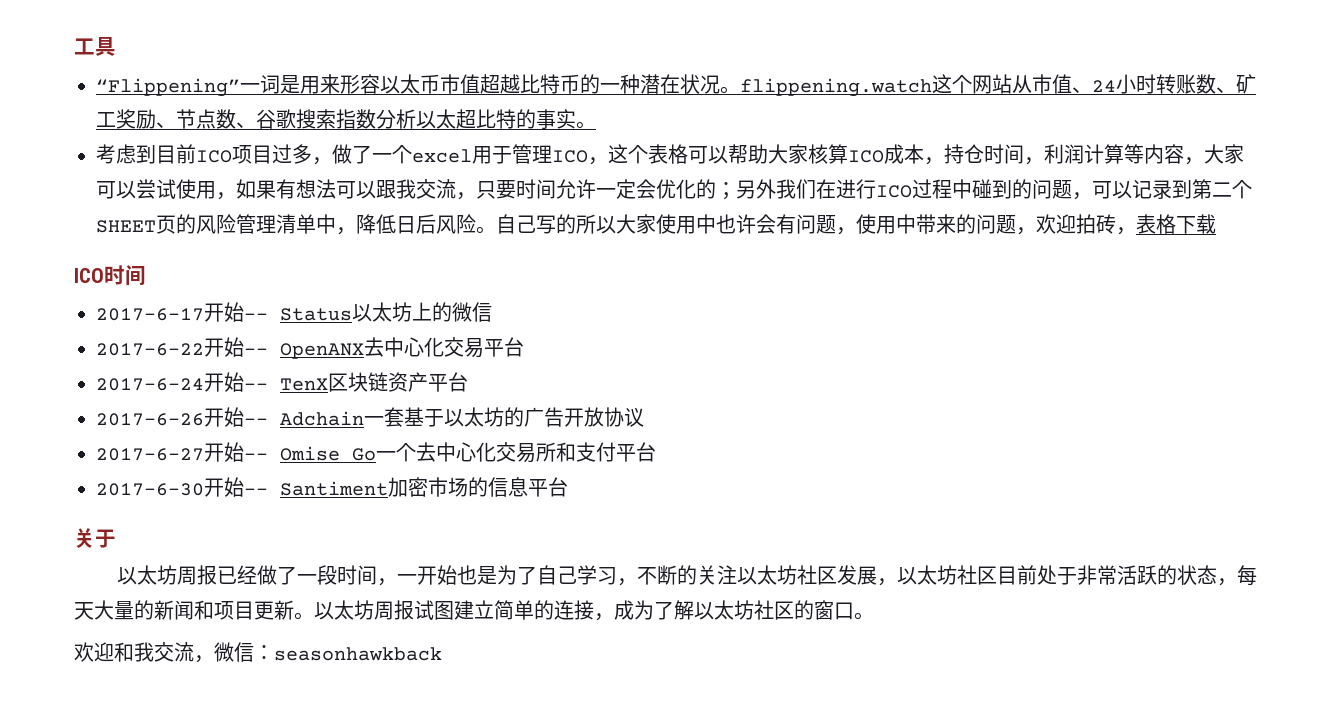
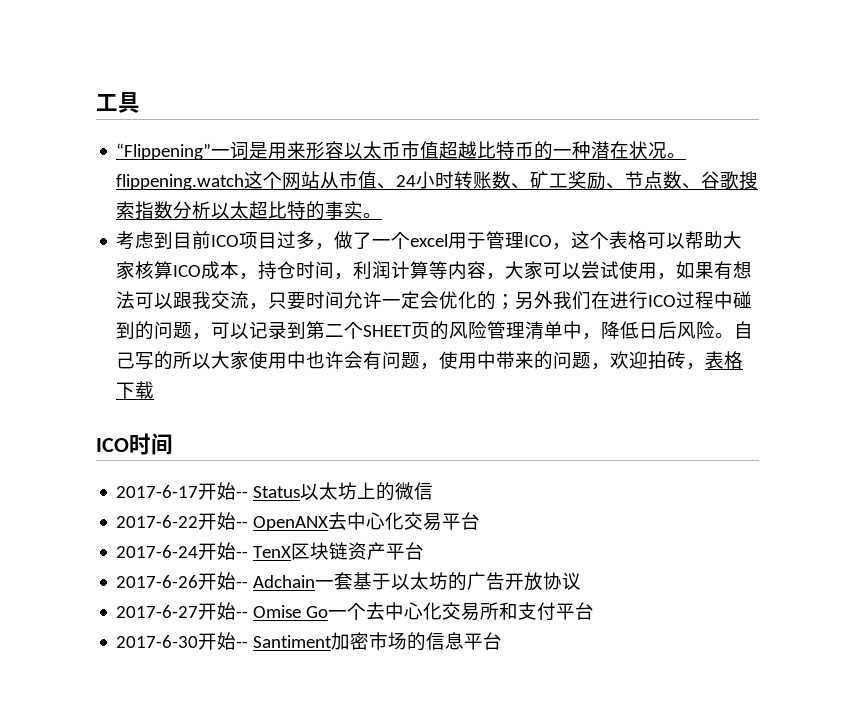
- 关于
- 以太坊周报已经做了一段时间，一开始也是为了自己学习，不断的关注以太坊社区发展，以太坊社区目前处于非常活跃的状态，每天大量的新闻和项目更新。以太坊周报试图建立简单的连接，成为了解以太坊社区的窗口。
- 欢迎和我交流，微信：seasonhawkback

